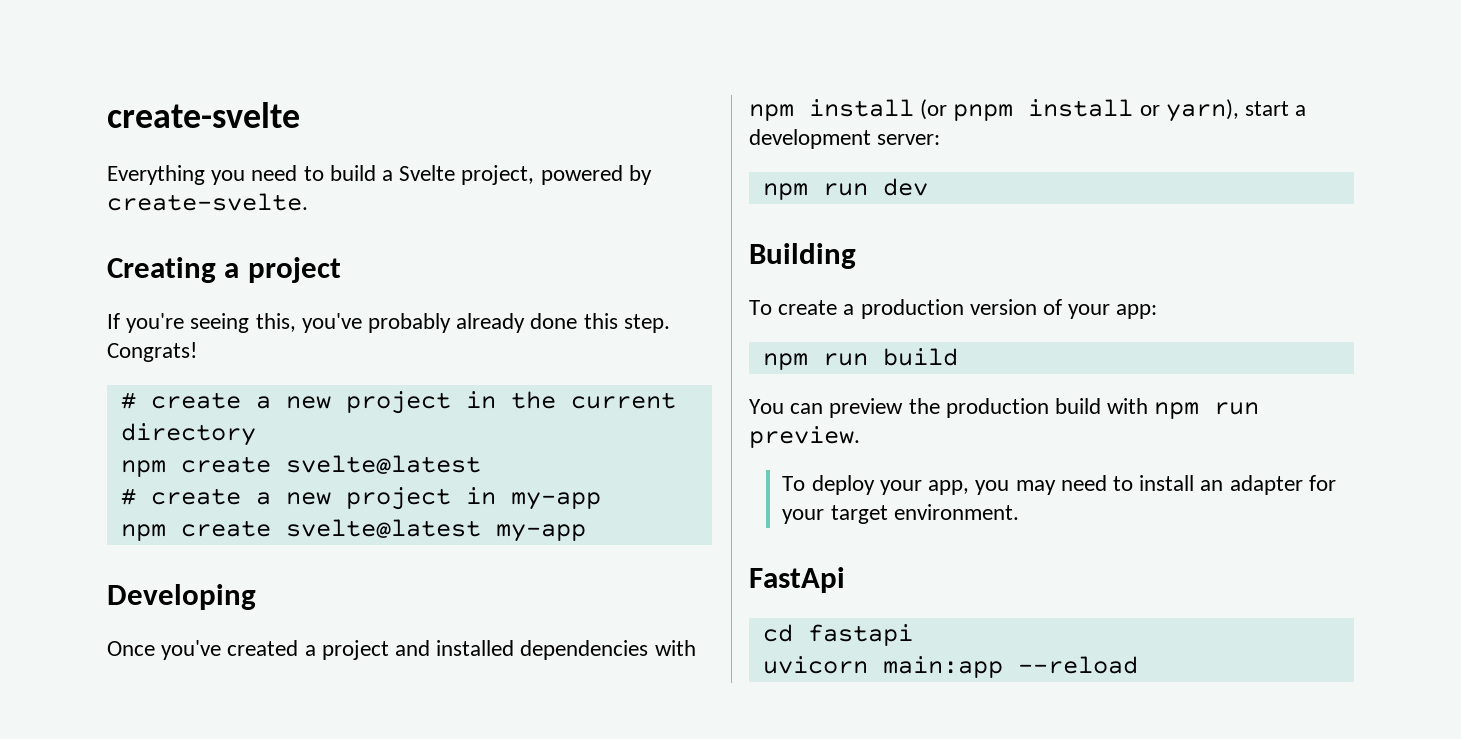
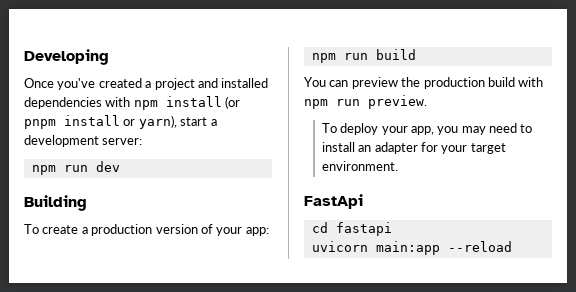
- create-svelte
- Everything you need to build a Svelte project, powered by create-svelte.
- Creating a project
- If you're seeing this, you've probably already done this step. Congrats!
- # create a new project in the current directory
- npm create svelte@latest
- # create a new project in my-app
- npm create svelte@latest my-app

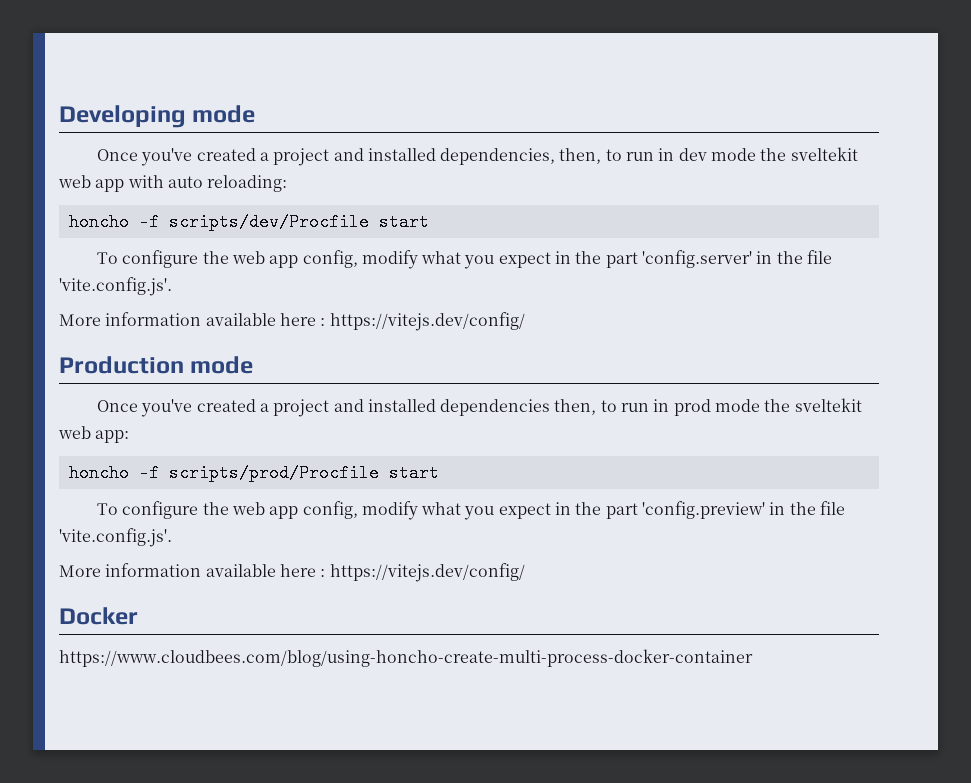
- Developing
+ Developing mode
+ Once you've created a project and installed dependencies, then, to run in dev mode the sveltekit web app with auto reloading:
+ honcho -f scripts/dev/Procfile start
+ To configure the web app config, modify what you expect in the part 'config.server' in the file 'vite.config.js'.
+ More information available here : https://vitejs.dev/config/
+ Production mode
- Once you've created a project and installed dependencies with npm install (or pnpm install or yarn), start a development server:
- npm run dev
- Building
- To create a production version of your app:
- npm run build
- You can preview the production build with npm run preview.
- To deploy your app, you may need to install an adapter for your target environment.
- FastApi
- cd fastapi
- uvicorn main:app --reload
+ Once you've created a project and installed dependencies then, to run in prod mode the sveltekit web app:
+ honcho -f scripts/prod/Procfile start
+ To configure the web app config, modify what you expect in the part 'config.preview' in the file 'vite.config.js'.
+ More information available here : https://vitejs.dev/config/
+ Docker
+ https://www.cloudbees.com/blog/using-honcho-create-multi-process-docker-container

